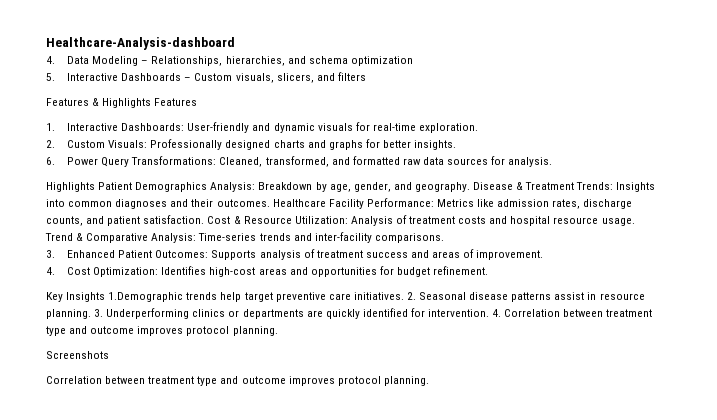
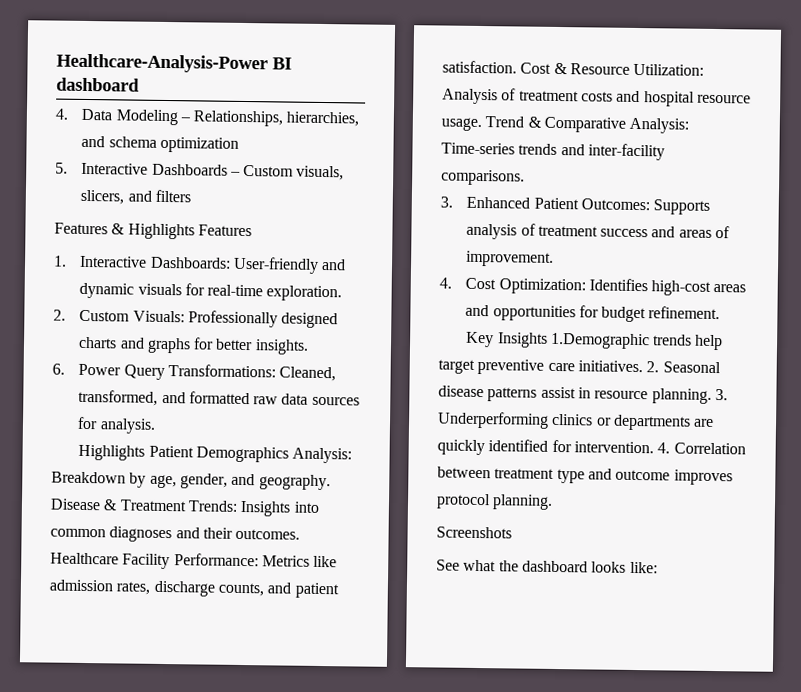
- Healthcare-Analysis-dashboard
+ Healthcare-Analysis-Power BI dashboard
  Screenshots
- Correlation between treatment type and outcome improves protocol planning.
+ See what the dashboard looks like:

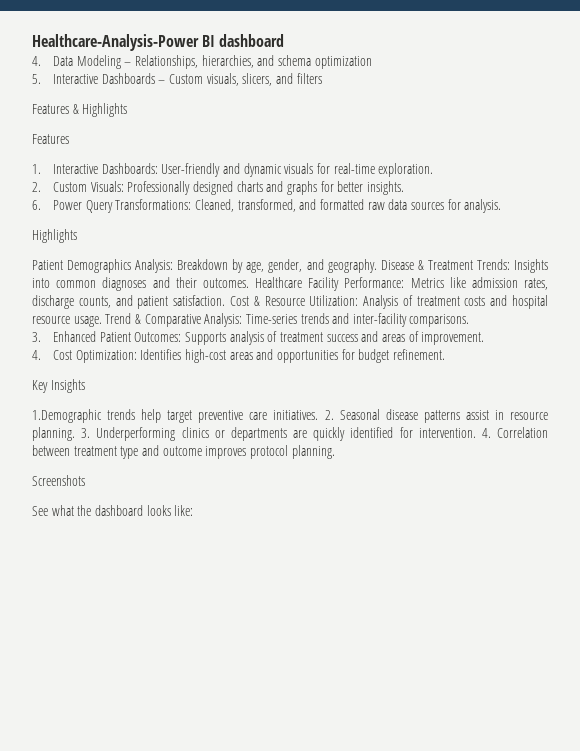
- Features & Highlights Features
+ Features & Highlights
+ Features
  6. Power Query Transformations: Cleaned, transformed, and formatted raw data sources for analysis.
- Highlights Patient Demographics Analysis: Breakdown by age, gender, and geography.
+ Highlights
+ Patient Demographics Analysis: Breakdown by age, gender, and geography.
- Key Insights 1.Demographic trends help target preventive care initiatives.
+ Key Insights
+ 1.Demographic trends help target preventive care initiatives.

